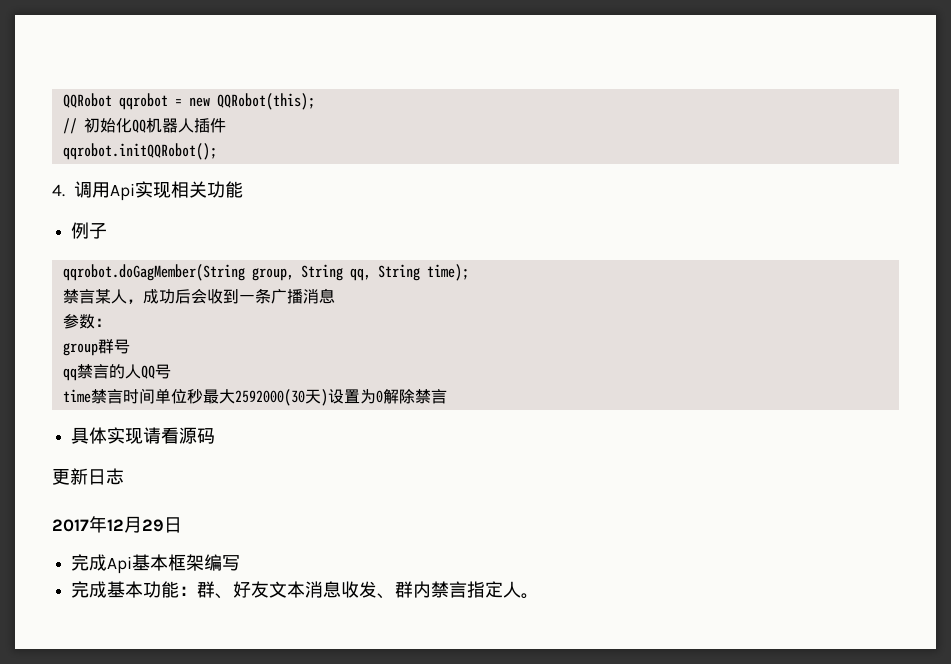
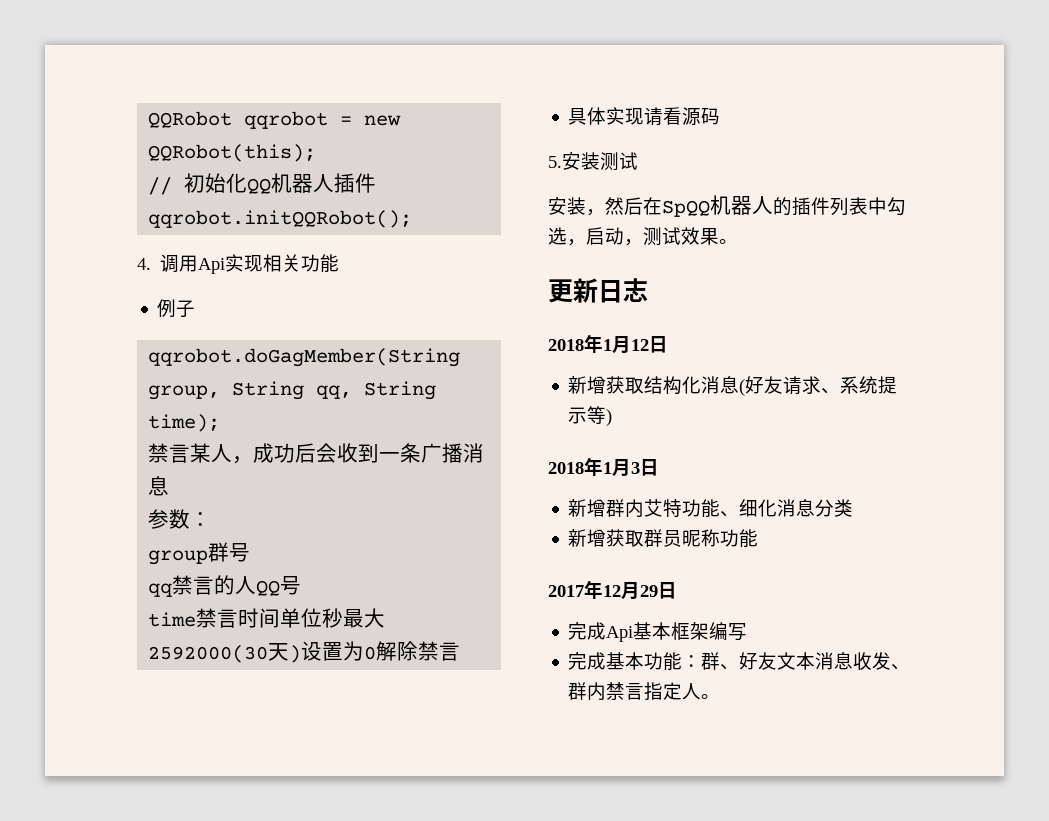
+ 5.安装测试
+ 安装，然后在SpQQ机器人的插件列表中勾选，启动，测试效果。
  更新日志
+ 2018年1月12日
+ 新增获取结构化消息(好友请求、系统提示等)
+ 2018年1月3日
+ 新增群内艾特功能、细化消息分类
+ 新增获取群员昵称功能

